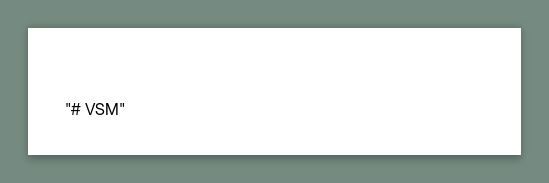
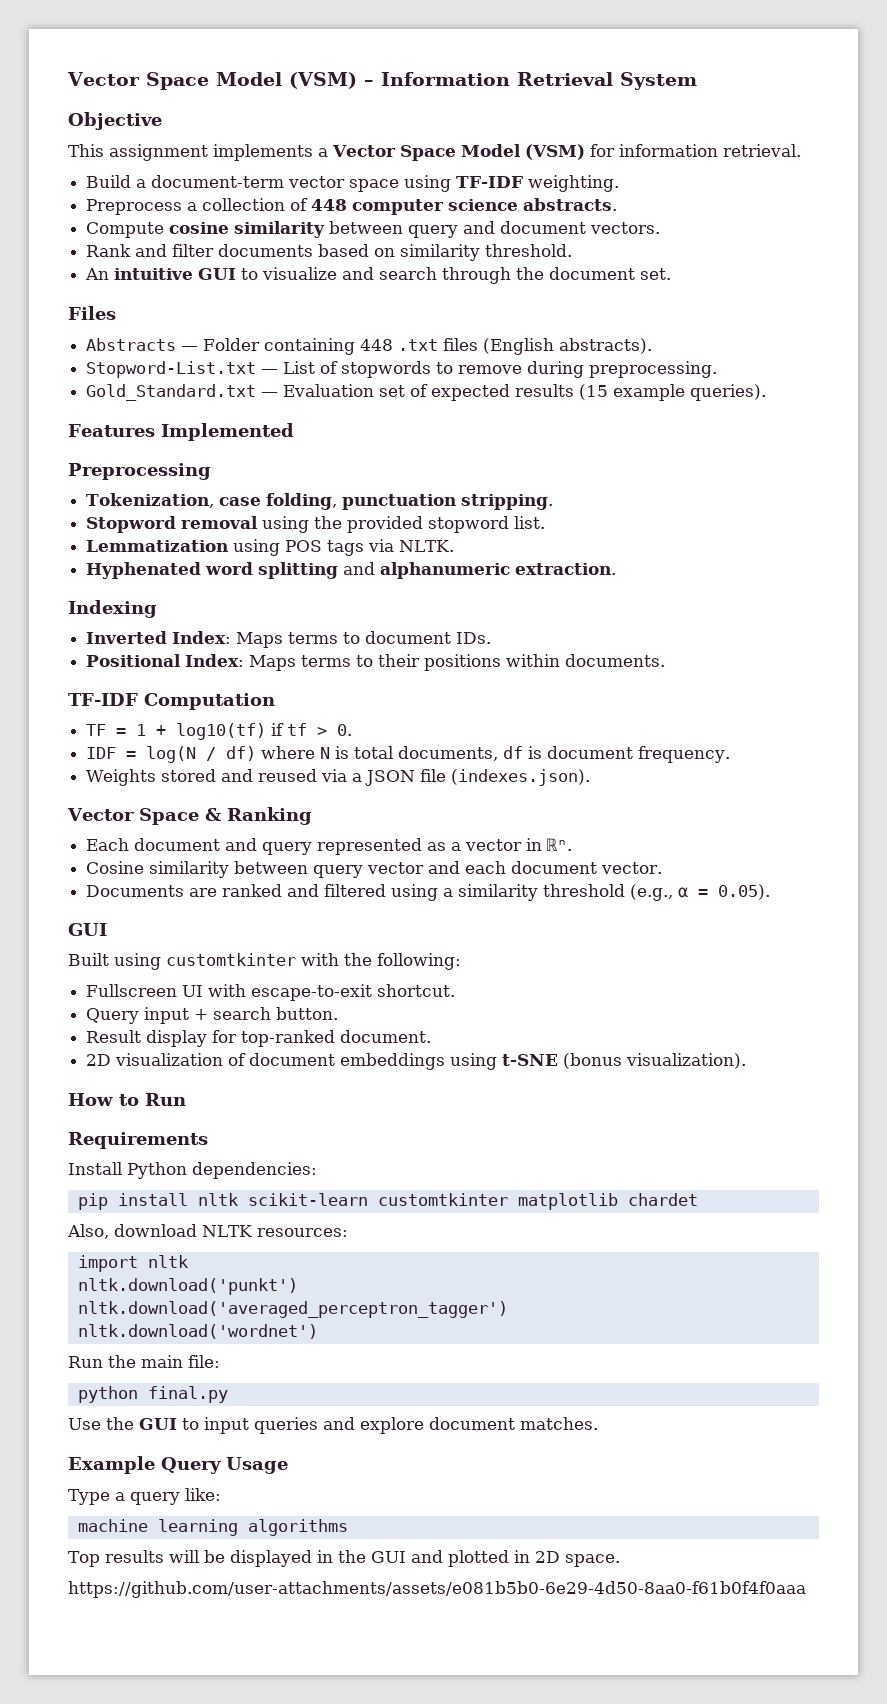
- "# VSM"
+ Vector Space Model (VSM) – Information Retrieval System
+ Objective
+ This assignment implements a Vector Space Model (VSM) for information retrieval.
+ Build a document-term vector space using TF-IDF weighting.
+ Preprocess a collection of 448 computer science abstracts.
+ Compute cosine similarity between query and document vectors.
+ Rank and filter documents based on similarity threshold.
+ An intuitive GUI to visualize and search through the document set.
+ Files
+ Abstracts — Folder containing 448 .txt files (English abstracts).
+ Stopword-List.txt — List of stopwords to remove during preprocessing.
+ Gold_Standard.txt — Evaluation set of expected results (15 example queries).
+ Features Implemented
+ Preprocessing
+ Tokenization, case folding, punctuation stripping.
+ Stopword removal using the provided stopword list.
+ Lemmatization using POS tags via NLTK.
+ Hyphenated word splitting and alphanumeric extraction.
+ Indexing
+ Inverted Index: Maps terms to document IDs.
+ Positional Index: Maps terms to their positions within documents.
+ TF-IDF Computation
+ TF = 1 + log10(tf) if tf > 0.
+ IDF = log(N / df) where N is total documents, df is document frequency.
+ Weights stored and reused via a JSON file (indexes.json).
+ Vector Space & Ranking
+ Each document and query represented as a vector in ℝⁿ.
+ Cosine similarity between query vector and each document vector.
+ Documents are ranked and filtered using a similarity threshold (e.g., α = 0.05).
+ GUI
+ Built using customtkinter with the following:
+ Fullscreen UI with escape-to-exit shortcut.
+ Query input + search button.
+ Result display for top-ranked document.
+ 2D visualization of document embeddings using t-SNE (bonus visualization).
+ How to Run
+ Requirements
+ Install Python dependencies:
+ pip install nltk scikit-learn customtkinter matplotlib chardet
+ Also, download NLTK resources:
+ import nltk
+ nltk.download('punkt')
+ nltk.download('averaged_perceptron_tagger')
+ nltk.download('wordnet')
+ Run the main file:
+ python final.py
+ Use the GUI to input queries and explore document matches.
+ Example Query Usage
+ Type a query like:
+ machine learning algorithms
+ Top results will be displayed in the GUI and plotted in 2D space.
+ https://github.com/user-attachments/assets/e081b5b0-6e29-4d50-8aa0-f61b0f4f0aaa

